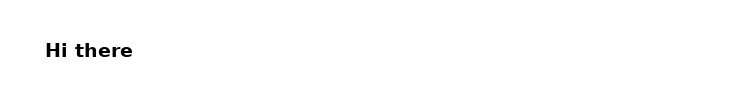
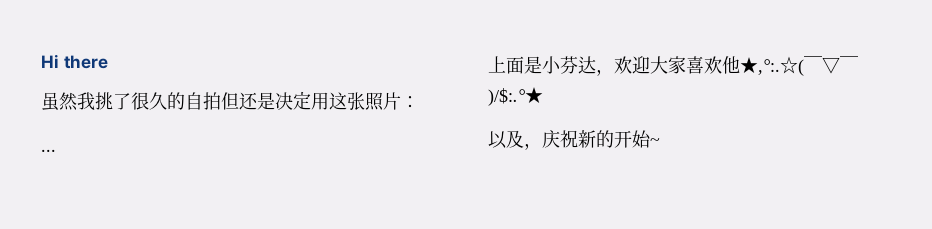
+ 虽然我挑了很久的自拍但还是决定用这张照片：
+ ...
+ 上面是小芬达，欢迎大家喜欢他★,°:.☆(￣▽￣)/$:.°★
+ 以及，庆祝新的开始~

